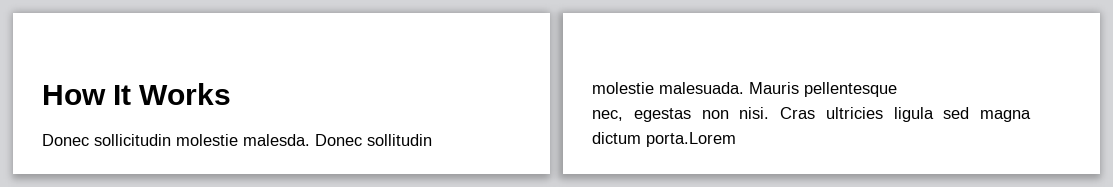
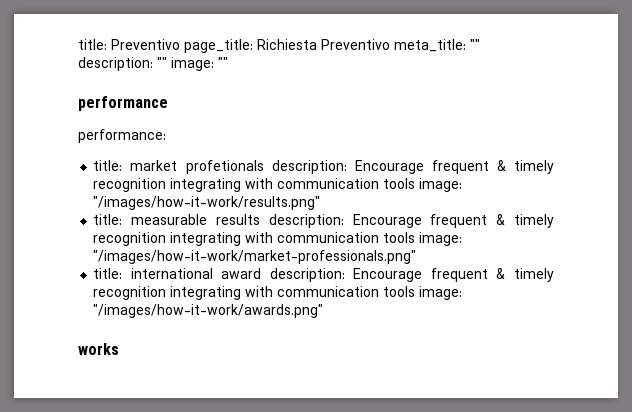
- How It Works
- Donec sollicitudin molestie malesda. Donec sollitudin molestie malesuada. Mauris pellentesque
- nec, egestas non nisi. Cras ultricies ligula sed magna dictum porta.Lorem
+ title: Preventivo page_title: Richiesta Preventivo meta_title: "" description: "" image: ""
+ performance
+ performance:
+ title: market profetionals description: Encourage frequent & timely recognition integrating with communication tools image: "/images/how-it-work/results.png"
+ title: measurable results description: Encourage frequent & timely recognition integrating with communication tools image: "/images/how-it-work/market-professionals.png"
+ title: international award description: Encourage frequent & timely recognition integrating with communication tools image: "/images/how-it-work/awards.png"
+ works

